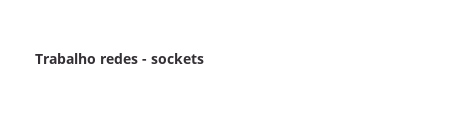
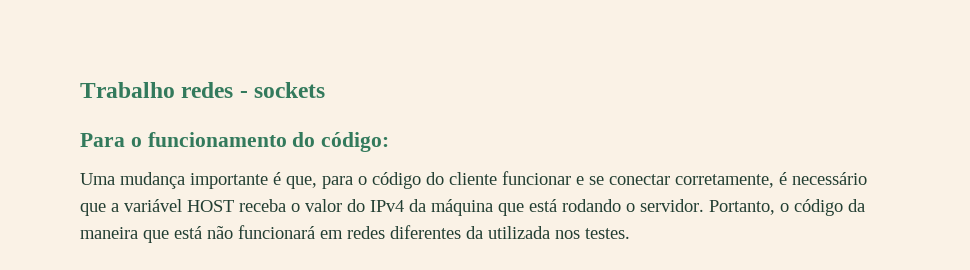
+ Para o funcionamento do código:
+ Uma mudança importante é que, para o código do cliente funcionar e se conectar corretamente, é necessário que a variável HOST receba o valor do IPv4 da máquina que está rodando o servidor. Portanto, o código da maneira que está não funcionará em redes diferentes da utilizada nos testes.

